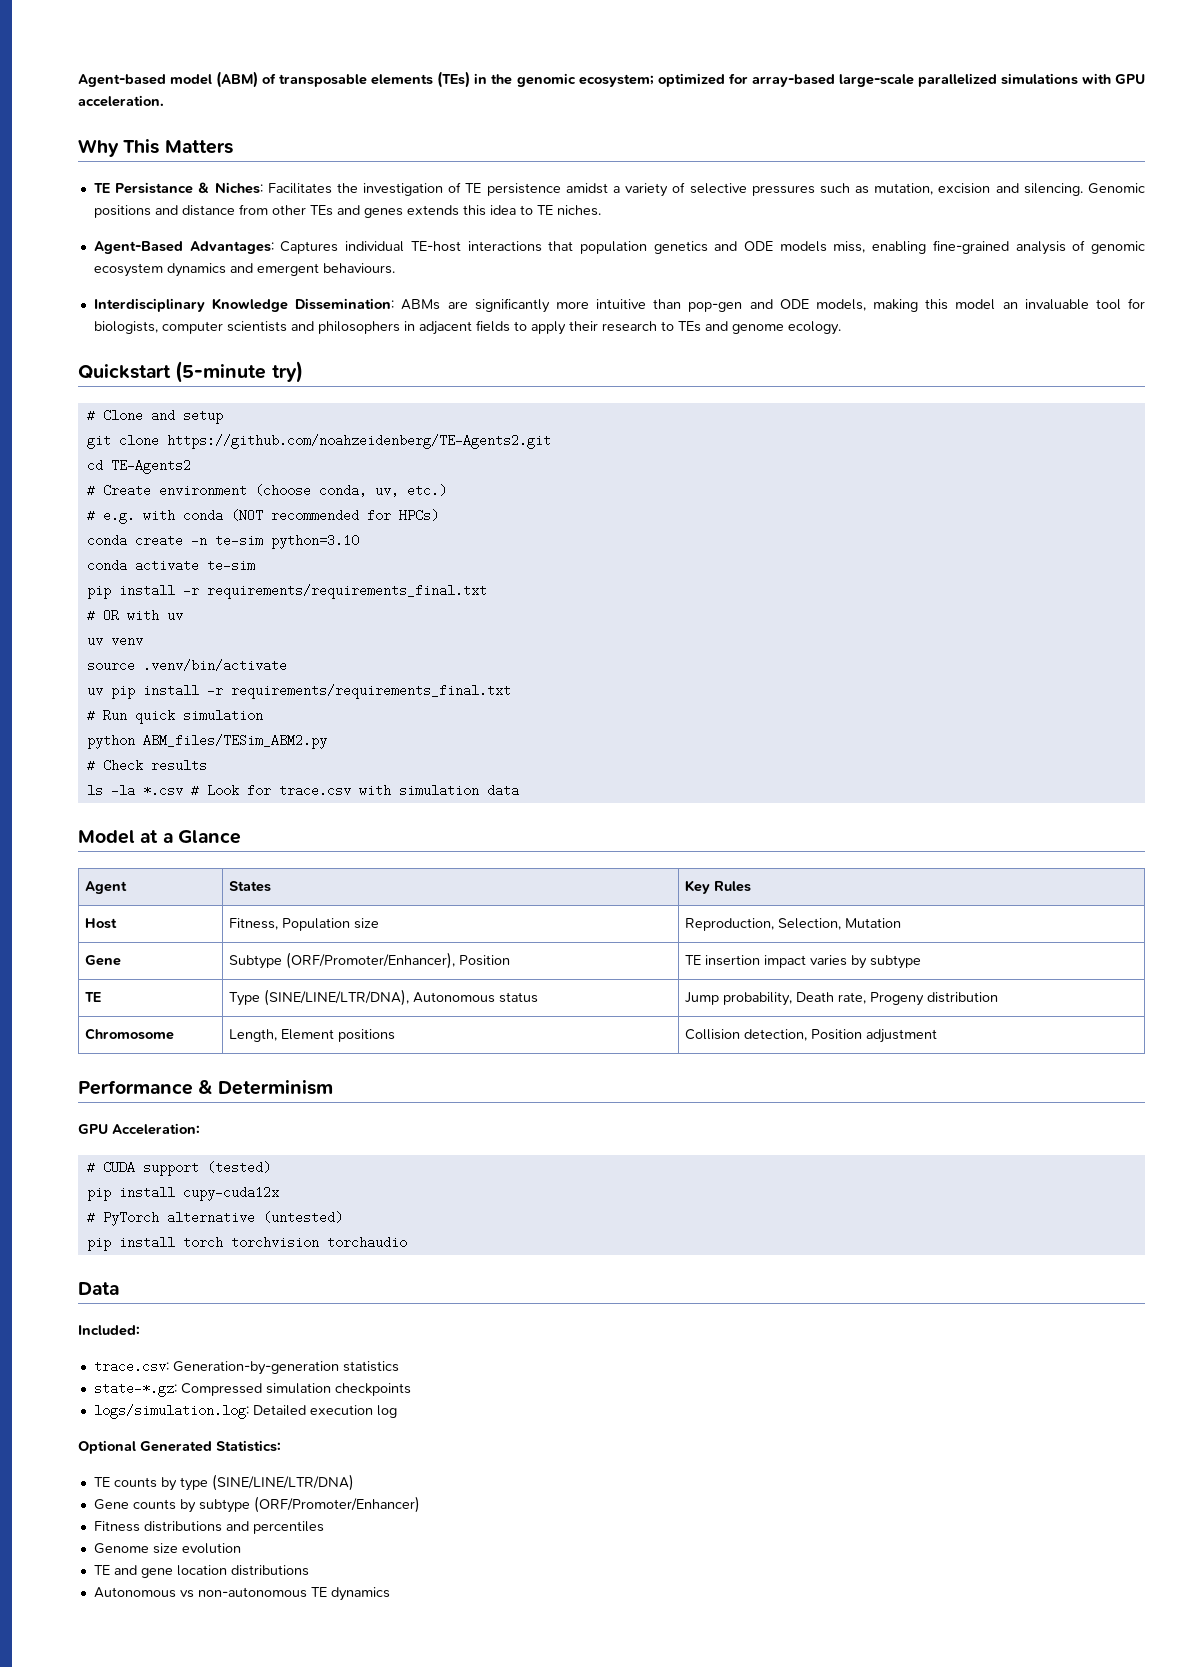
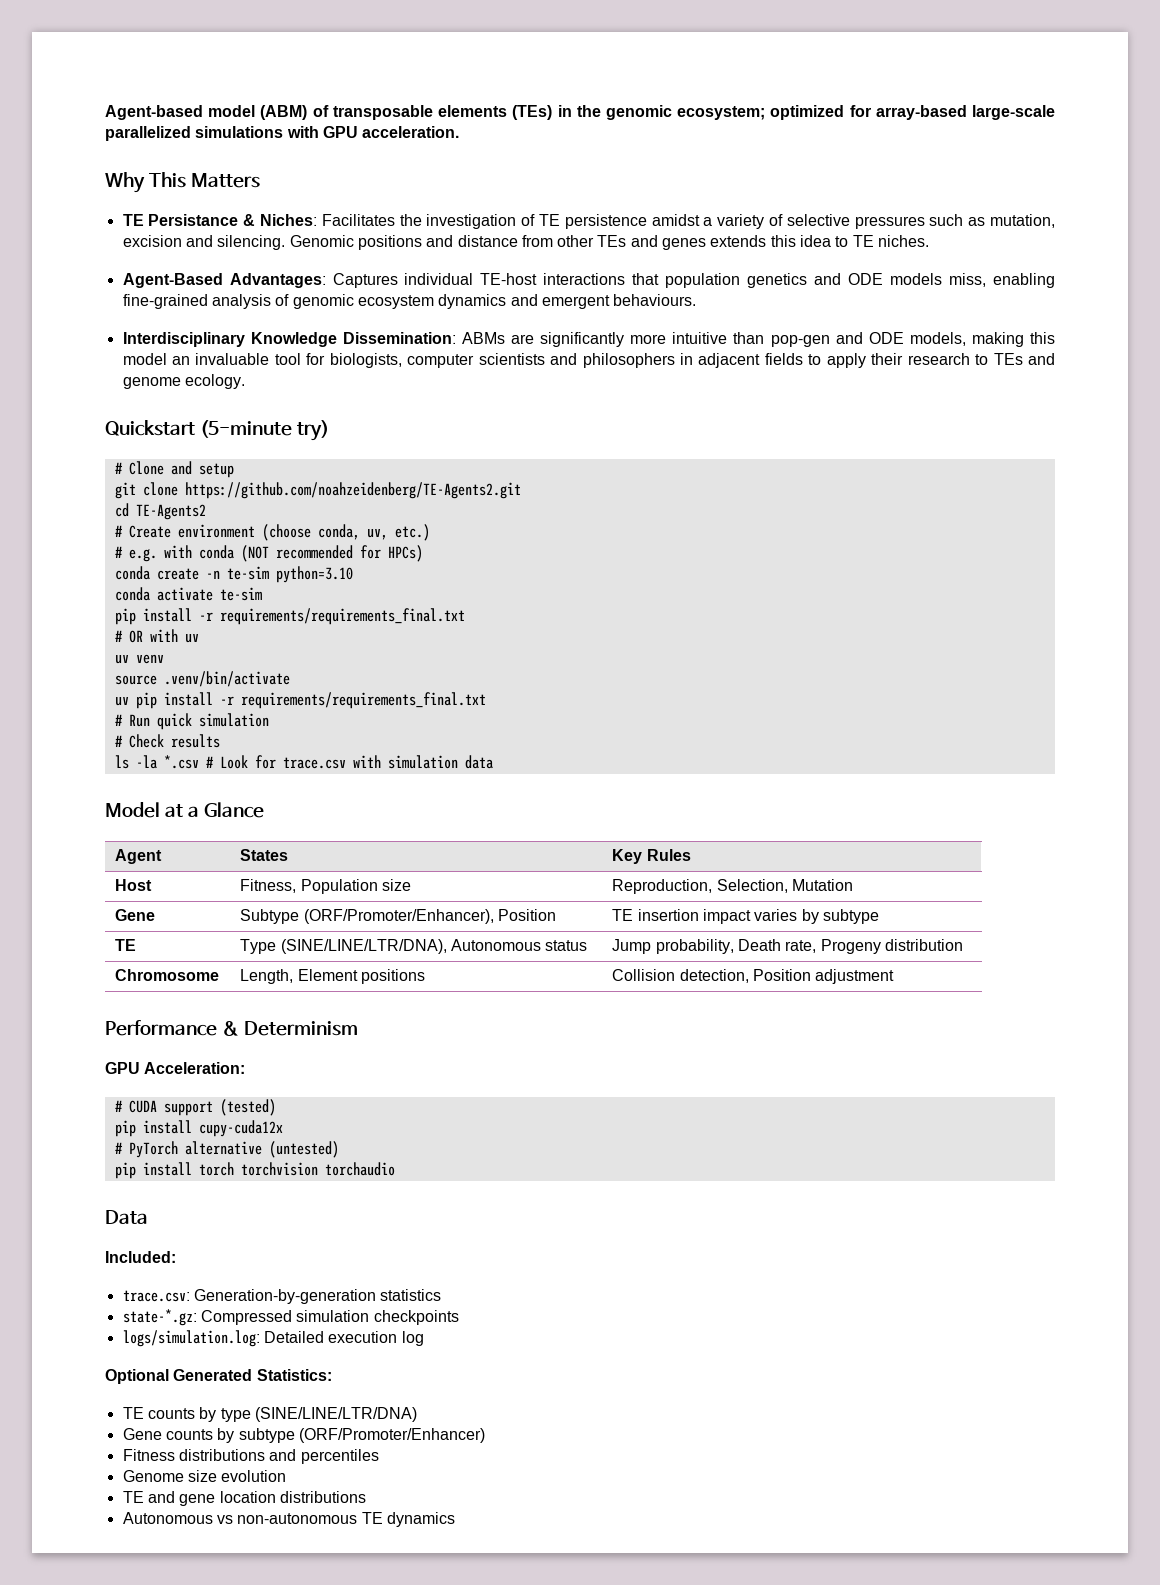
- python ABM_files/TESim_ABM2.py

